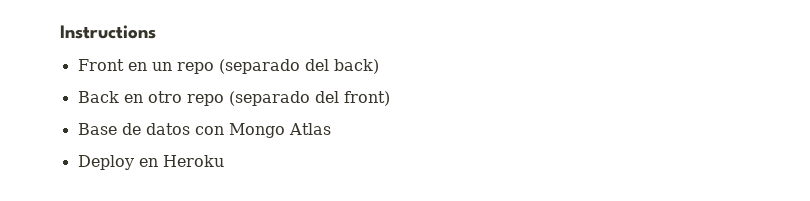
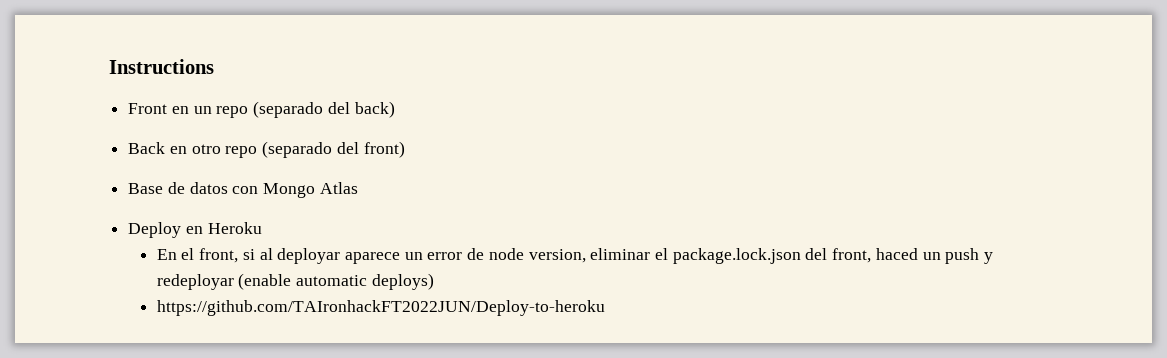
+ En el front, si al deployar aparece un error de node version, eliminar el package.lock.json del front, haced un push y redeployar (enable automatic deploys)
+ https://github.com/TAIronhackFT2022JUN/Deploy-to-heroku

